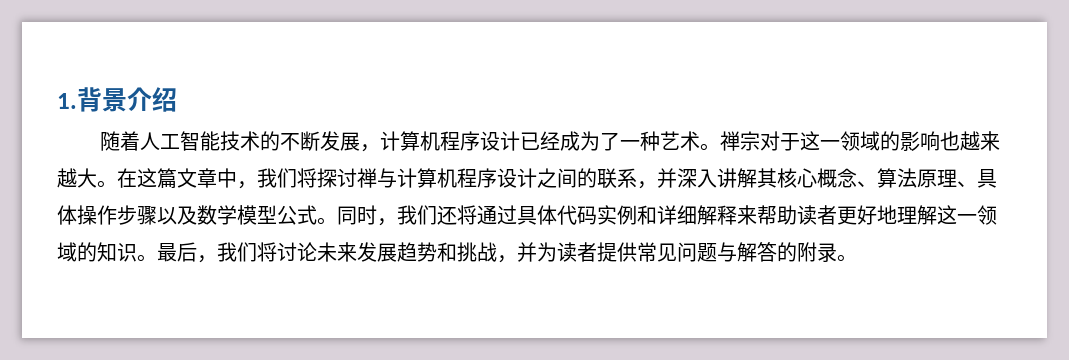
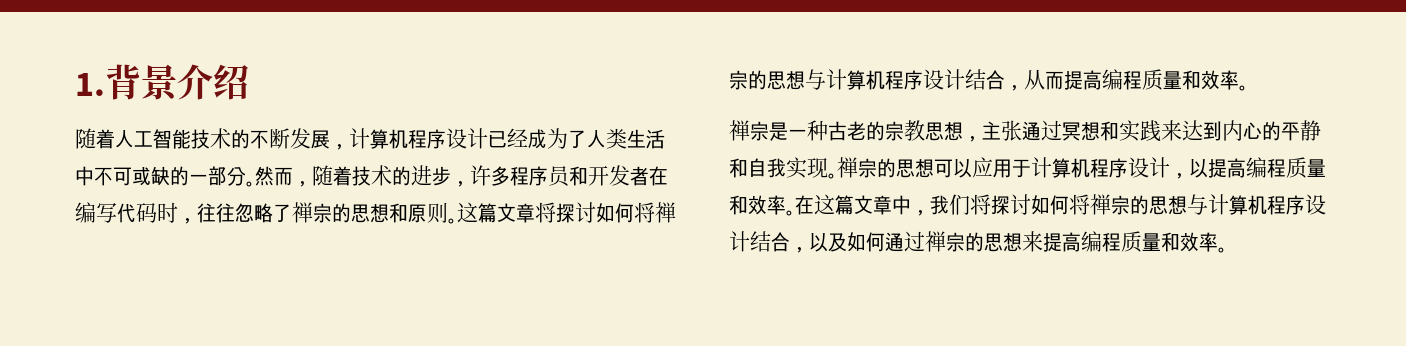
- 随着人工智能技术的不断发展，计算机程序设计已经成为了一种艺术。禅宗对于这一领域的影响也越来越大。
+ 随着人工智能技术的不断发展，计算机程序设计已经成为了人类生活中不可或缺的一部分。然而，随着技术的进步，许多程序员和开发者在编写代码时，往往忽略了禅宗的思想和原则。这篇文章将探讨如何将禅宗的思想与计算机程序设计结合，从而提高编程质量和效率。
+ 禅宗是一种古老的宗教思想，主张通过冥想和实践来达到内心的平静和自我实现。禅宗的思想可以应用于计算机程序设计，以提高编程质量和效率。
- 在这篇文章中，我们将探讨禅与计算机程序设计之间的联系，并深入讲解其核心概念、算法原理、具体操作步骤以及数学模型公式。同时，我们还将通过具体代码实例和详细解释来帮助读者更好地理解这一领域的知识。最后，我们将讨论未来发展趋势和挑战，并为读者提供常见问题与解答的附录。
+ 在这篇文章中，我们将探讨如何将禅宗的思想与计算机程序设计结合，以及如何通过禅宗的思想来提高编程质量和效率。

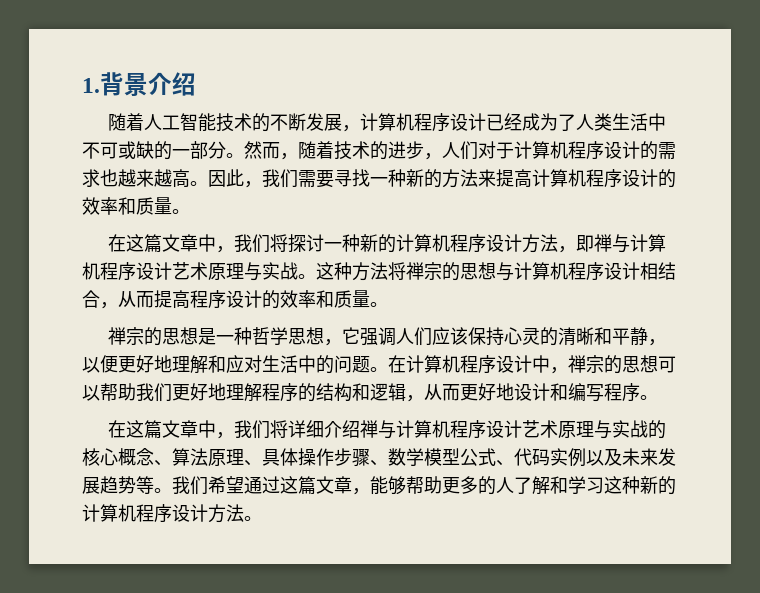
- 然而，随着技术的进步，许多程序员和开发者在编写代码时，往往忽略了禅宗的思想和原则。这篇文章将探讨如何将禅宗的思想与计算机程序设计结合，从而提高编程质量和效率。
- 禅宗是一种古老的宗教思想，主张通过冥想和实践来达到内心的平静和自我实现。禅宗的思想可以应用于计算机程序设计，以提高编程质量和效率。在这篇文章中，我们将探讨如何将禅宗的思想与计算机程序设计结合，以及如何通过禅宗的思想来提高编程质量和效率。
+ 然而，随着技术的进步，人们对于计算机程序设计的需求也越来越高。因此，我们需要寻找一种新的方法来提高计算机程序设计的效率和质量。
+ 在这篇文章中，我们将探讨一种新的计算机程序设计方法，即禅与计算机程序设计艺术原理与实战。这种方法将禅宗的思想与计算机程序设计相结合，从而提高程序设计的效率和质量。
+ 禅宗的思想是一种哲学思想，它强调人们应该保持心灵的清晰和平静，以便更好地理解和应对生活中的问题。在计算机程序设计中，禅宗的思想可以帮助我们更好地理解程序的结构和逻辑，从而更好地设计和编写程序。
+ 在这篇文章中，我们将详细介绍禅与计算机程序设计艺术原理与实战的核心概念、算法原理、具体操作步骤、数学模型公式、代码实例以及未来发展趋势等。我们希望通过这篇文章，能够帮助更多的人了解和学习这种新的计算机程序设计方法。

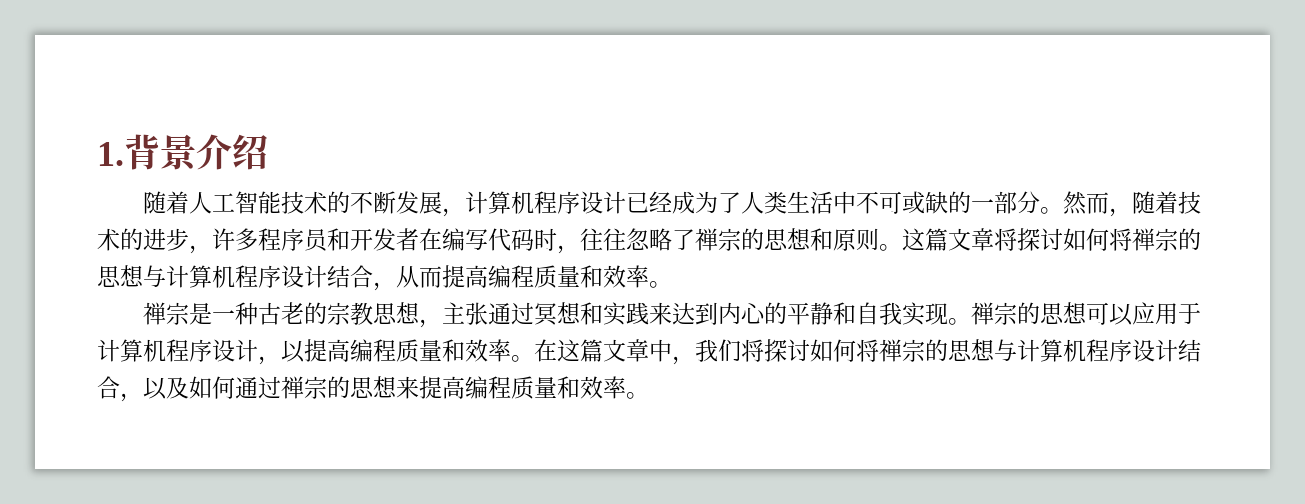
- 然而，随着技术的进步，人们对于计算机程序设计的需求也越来越高。因此，我们需要寻找一种新的方法来提高计算机程序设计的效率和质量。
- 在这篇文章中，我们将探讨一种新的计算机程序设计方法，即禅与计算机程序设计艺术原理与实战。这种方法将禅宗的思想与计算机程序设计相结合，从而提高程序设计的效率和质量。
- 禅宗的思想是一种哲学思想，它强调人们应该保持心灵的清晰和平静，以便更好地理解和应对生活中的问题。在计算机程序设计中，禅宗的思想可以帮助我们更好地理解程序的结构和逻辑，从而更好地设计和编写程序。
- 在这篇文章中，我们将详细介绍禅与计算机程序设计艺术原理与实战的核心概念、算法原理、具体操作步骤、数学模型公式、代码实例以及未来发展趋势等。我们希望通过这篇文章，能够帮助更多的人了解和学习这种新的计算机程序设计方法。
+ 然而，随着技术的进步，许多程序员和开发者在编写代码时，往往忽略了禅宗的思想和原则。这篇文章将探讨如何将禅宗的思想与计算机程序设计结合，从而提高编程质量和效率。
+ 禅宗是一种古老的宗教思想，主张通过冥想和实践来达到内心的平静和自我实现。禅宗的思想可以应用于计算机程序设计，以提高编程质量和效率。在这篇文章中，我们将探讨如何将禅宗的思想与计算机程序设计结合，以及如何通过禅宗的思想来提高编程质量和效率。

